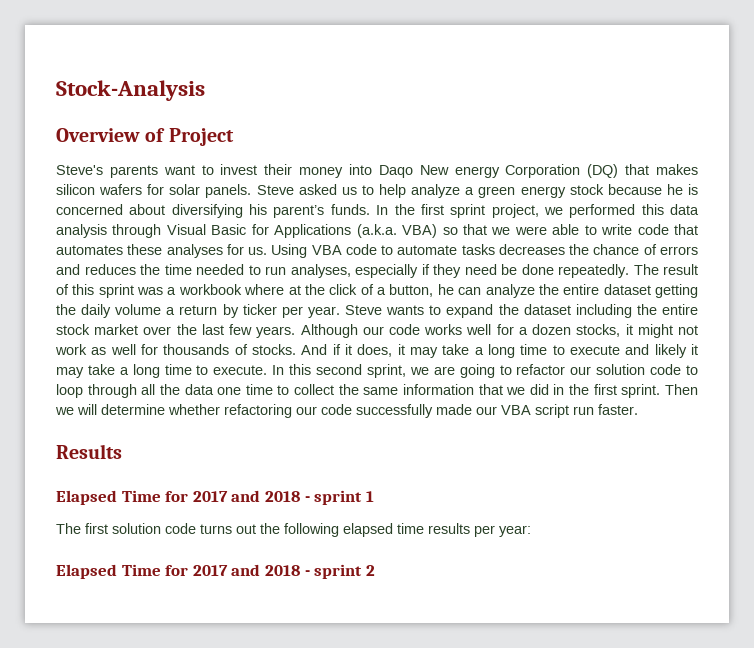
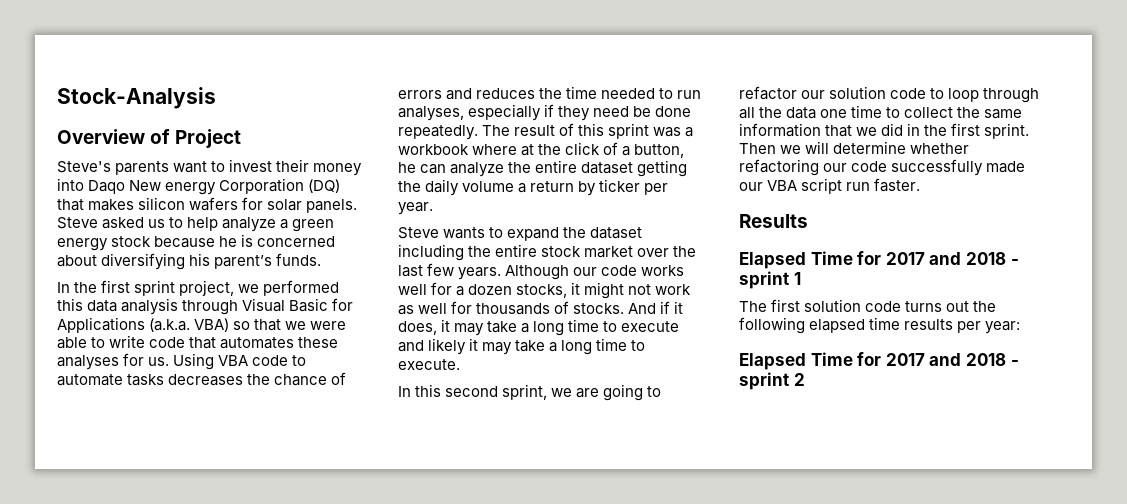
- Steve asked us to help analyze a green energy stock because he is concerned about diversifying his parent’s funds. In the first sprint project, we performed this data analysis through Visual Basic for Applications (a.k.a. VBA) so that we were able to write code that automates these analyses for us.
+ Steve asked us to help analyze a green energy stock because he is concerned about diversifying his parent’s funds.
+ In the first sprint project, we performed this data analysis through Visual Basic for Applications (a.k.a. VBA) so that we were able to write code that automates these analyses for us.
- The result of this sprint was a workbook where at the click of a button, he can analyze the entire dataset getting the daily volume a return by ticker per year. Steve wants to expand the dataset including the entire stock market over the last few years.
+ The result of this sprint was a workbook where at the click of a button, he can analyze the entire dataset getting the daily volume a return by ticker per year.
+ Steve wants to expand the dataset including the entire stock market over the last few years.
- And if it does, it may take a long time to execute and likely it may take a long time to execute. In this second sprint, we are going to refactor our solution code to loop through all the data one time to collect the same information that we did in the first sprint.
+ And if it does, it may take a long time to execute and likely it may take a long time to execute.
+ In this second sprint, we are going to refactor our solution code to loop through all the data one time to collect the same information that we did in the first sprint.

